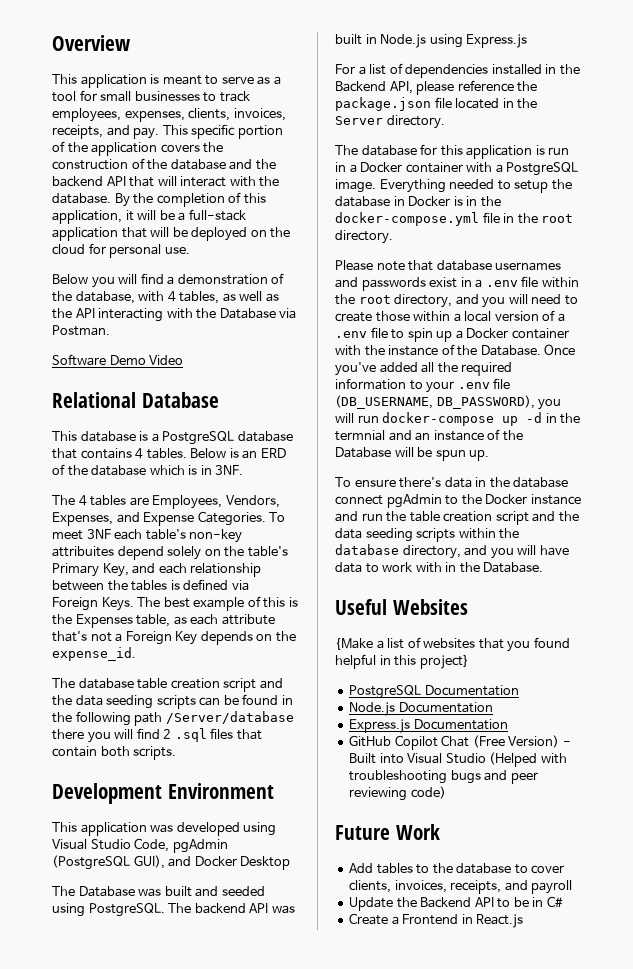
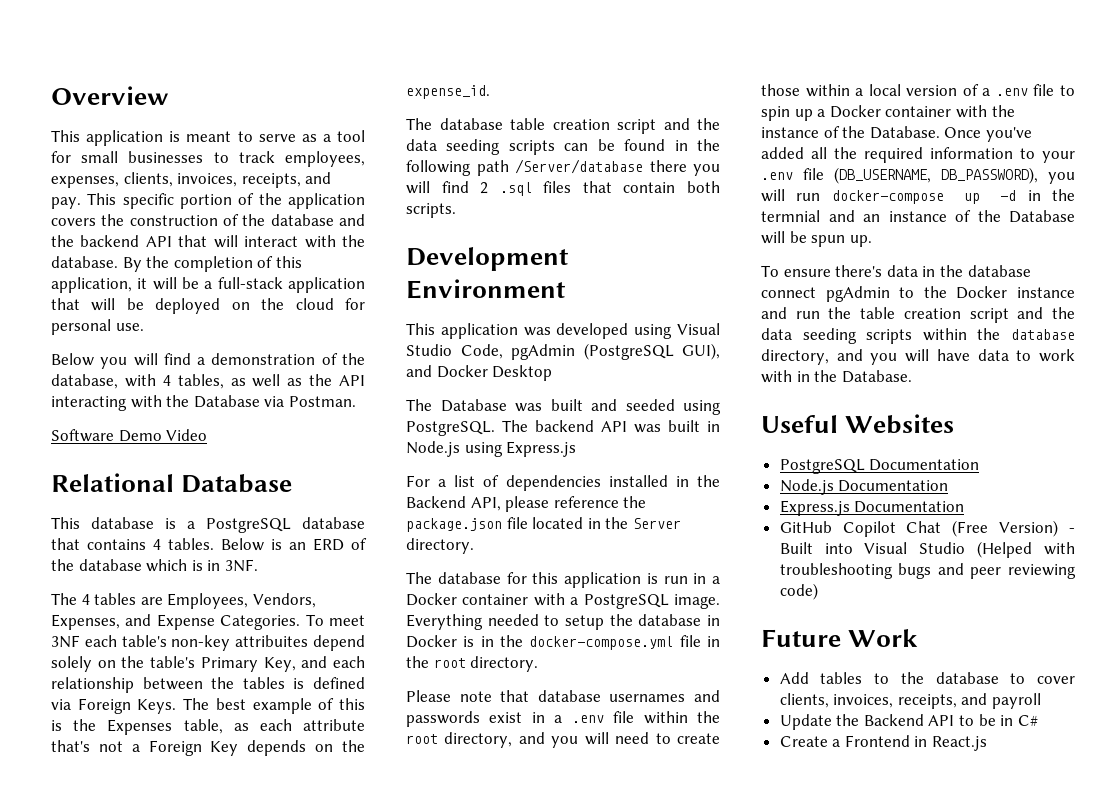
- {Make a list of websites that you found helpful in this project}

